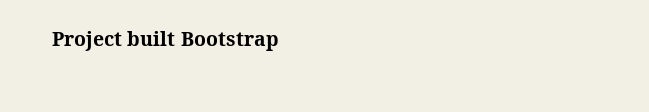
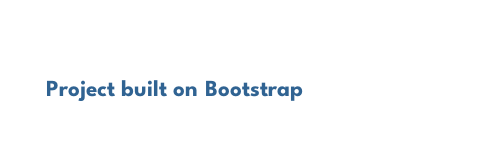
- Project built Bootstrap
+ Project built on Bootstrap

